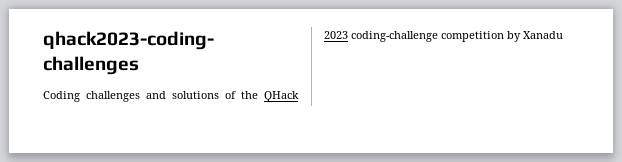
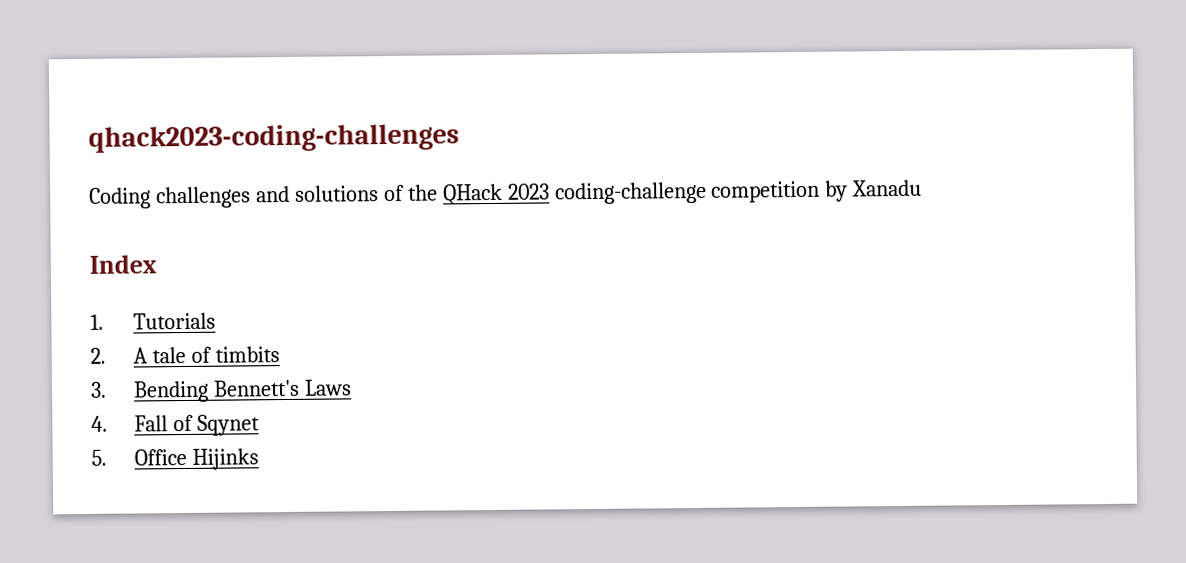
+ Index
+ 1. Tutorials
+ 2. A tale of timbits
+ 3. Bending Bennett's Laws
+ 4. Fall of Sqynet
+ 5. Office Hijinks

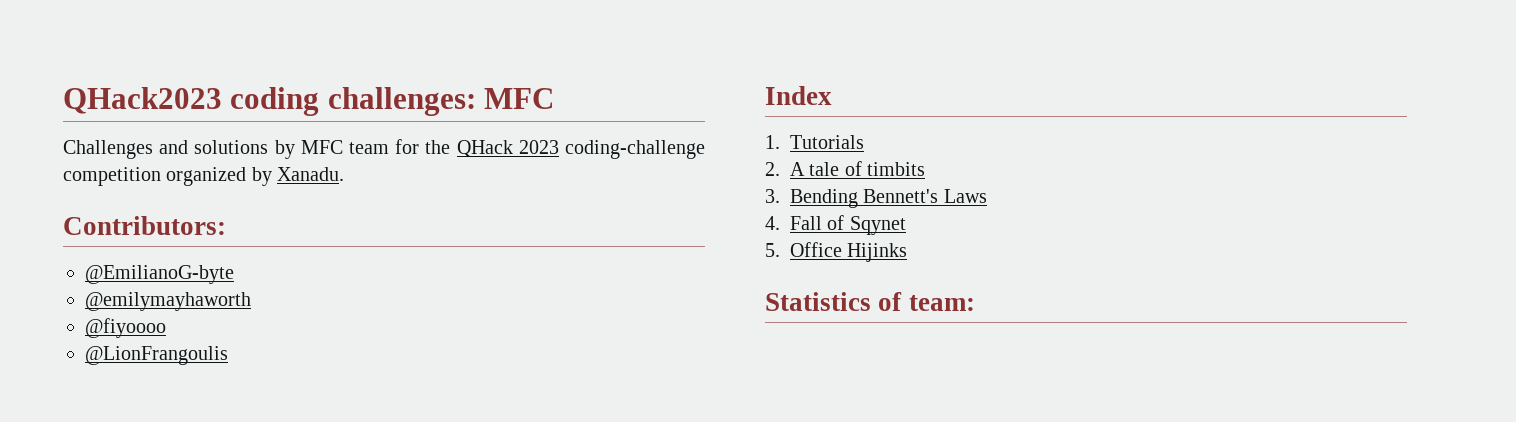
- qhack2023-coding-challenges
- Coding challenges and solutions of the QHack 2023 coding-challenge competition by Xanadu
+ QHack2023 coding challenges: MFC
+ Challenges and solutions by MFC team for the QHack 2023 coding-challenge competition organized by Xanadu.
+ Contributors:
+ @EmilianoG-byte
+ @emilymayhaworth
+ @fiyoooo
+ @LionFrangoulis
+ Statistics of team:

